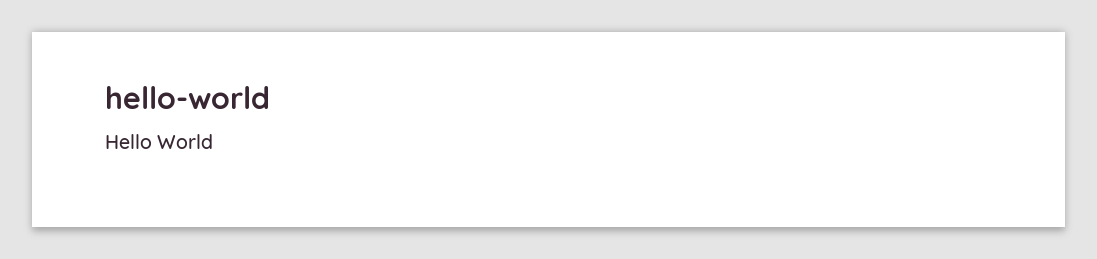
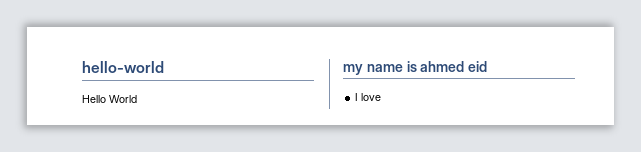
+ my name is ahmed eid
+ I love

